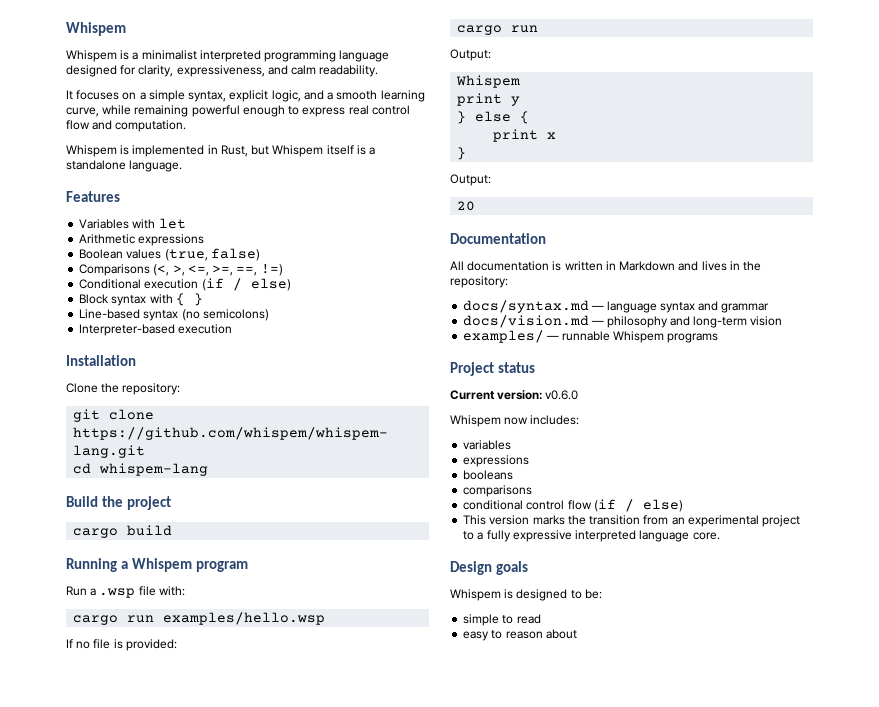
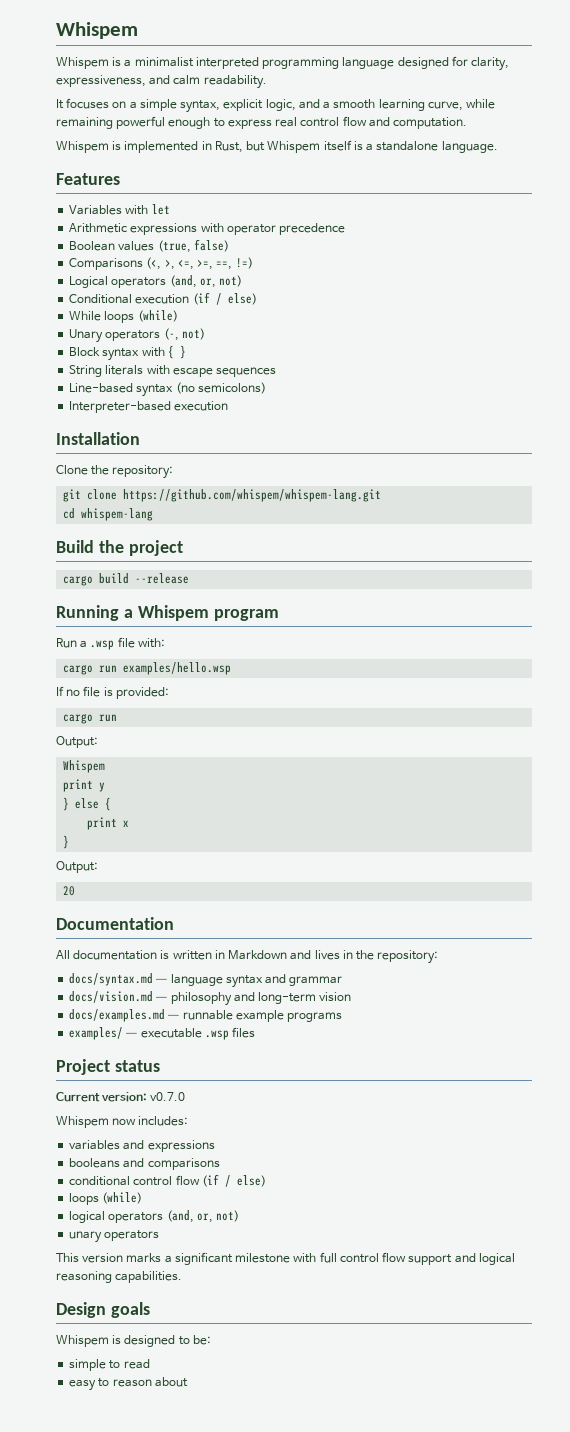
- Arithmetic expressions
+ Arithmetic expressions with operator precedence
+ Logical operators (and, or, not)
+ While loops (while)
+ Unary operators (-, not)
+ String literals with escape sequences
- cargo build
+ cargo build --release
+ docs/examples.md — runnable example programs
- examples/ — runnable Whispem programs
+ examples/ — executable .wsp files
- Current version: v0.6.0
+ Current version: v0.7.0
- variables
- expressions
+ variables and expressions
- booleans
- comparisons
+ booleans and comparisons
  conditional control flow (if / else)
- This version marks the transition from an experimental project to a fully expressive interpreted language core.
+ loops (while)
+ logical operators (and, or, not)
+ unary operators
+ This version marks a significant milestone with full control flow support and logical reasoning capabilities.

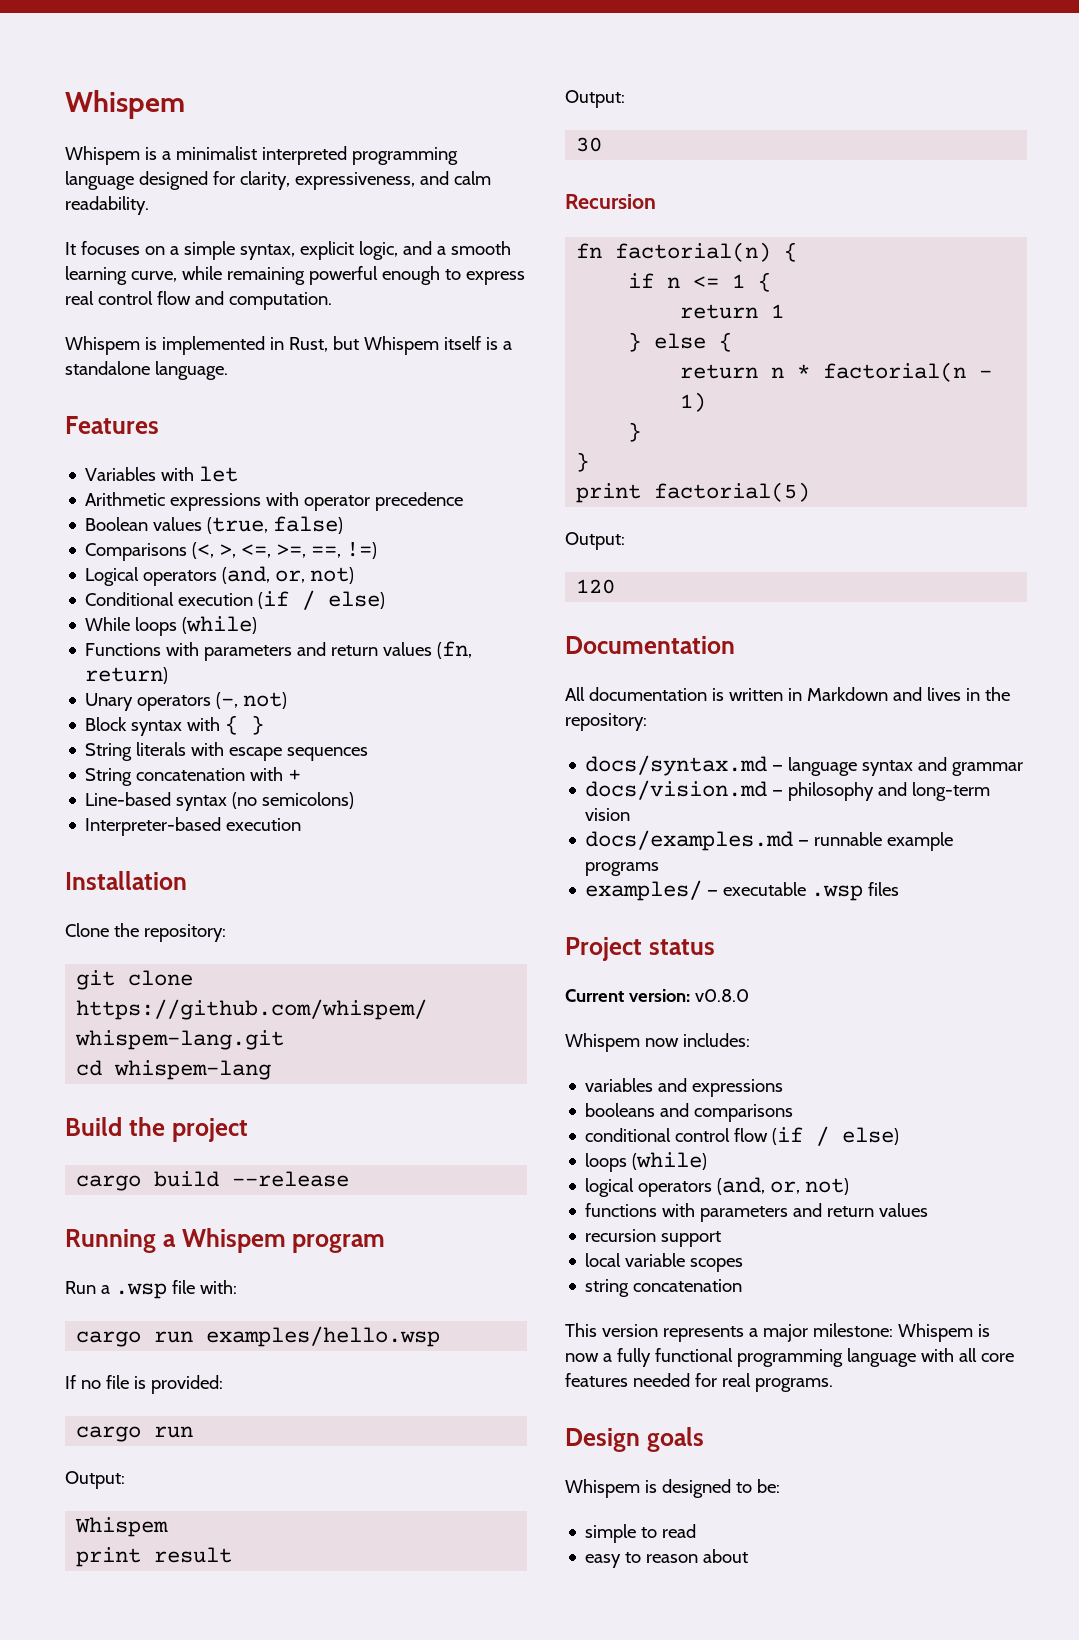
+ Functions with parameters and return values (fn, return)
+ String concatenation with +
- print y
+ print result
+ Output:
+ 30
+ Recursion
+ fn factorial(n) {
+ if n <= 1 {
+ return 1
  } else {
- print x
+ return n * factorial(n - 1)
  }
+ }
+ print factorial(5)
  Output:
- 20
+ 120
- Current version: v0.7.0
+ Current version: v0.8.0
- unary operators
- This version marks a significant milestone with full control flow support and logical reasoning capabilities.
+ functions with parameters and return values
+ recursion support
+ local variable scopes
+ string concatenation
+ This version represents a major milestone: Whispem is now a fully functional programming language with all core features needed for real programs.

